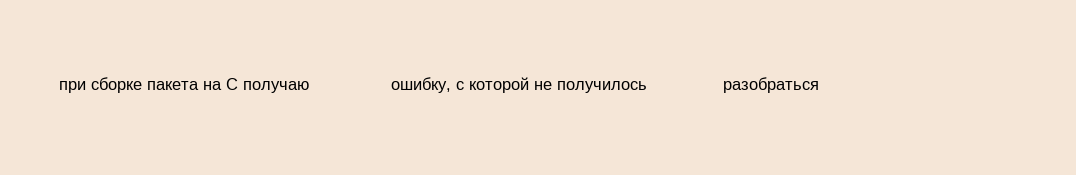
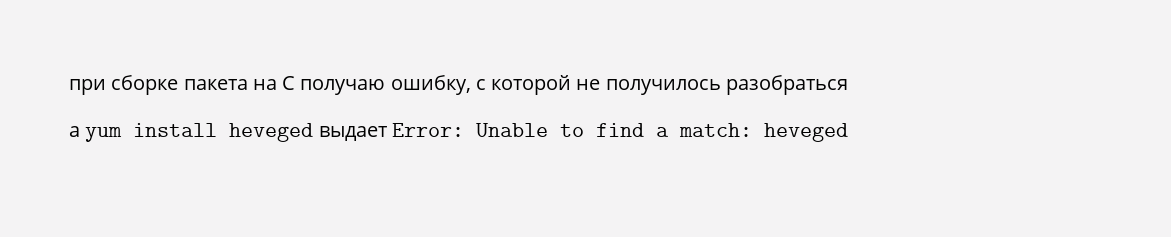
+ а yum install heveged выдает Error: Unable to find a match: heveged

